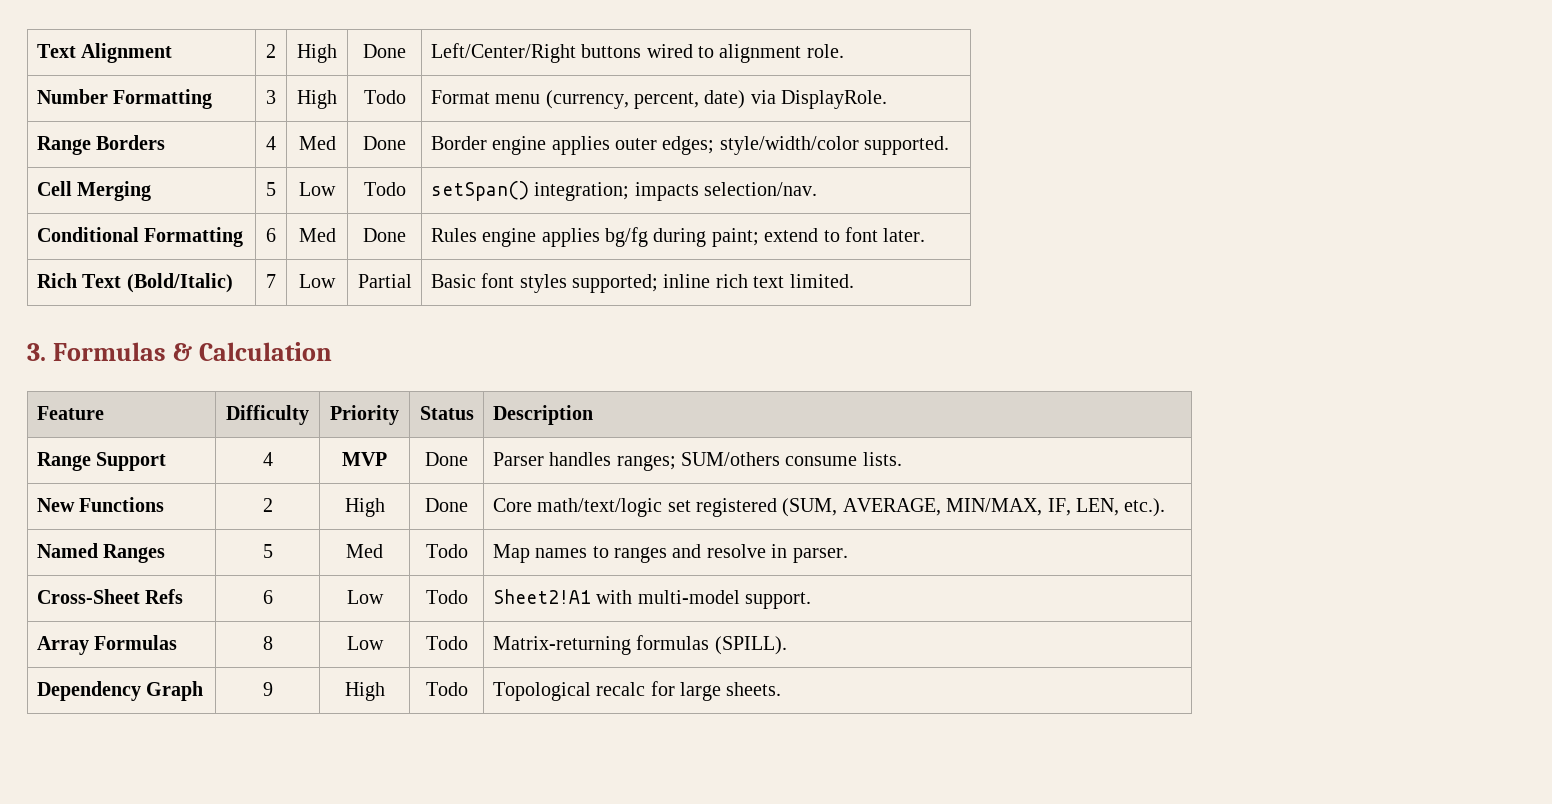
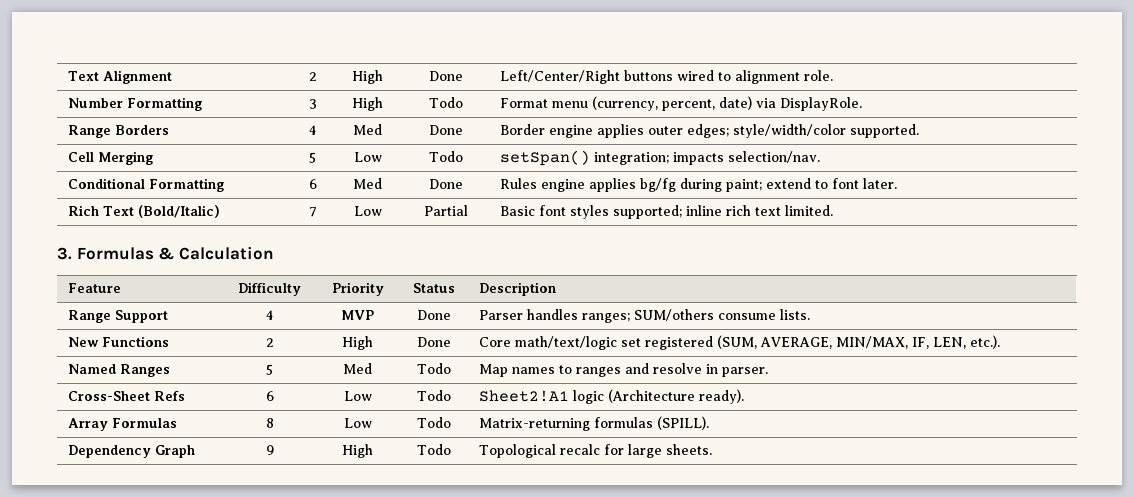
- Cross-Sheet Refs | 6 | Low | Todo | Sheet2!A1 with multi-model support.
+ Cross-Sheet Refs | 6 | Low | Todo | Sheet2!A1 logic (Architecture ready).

